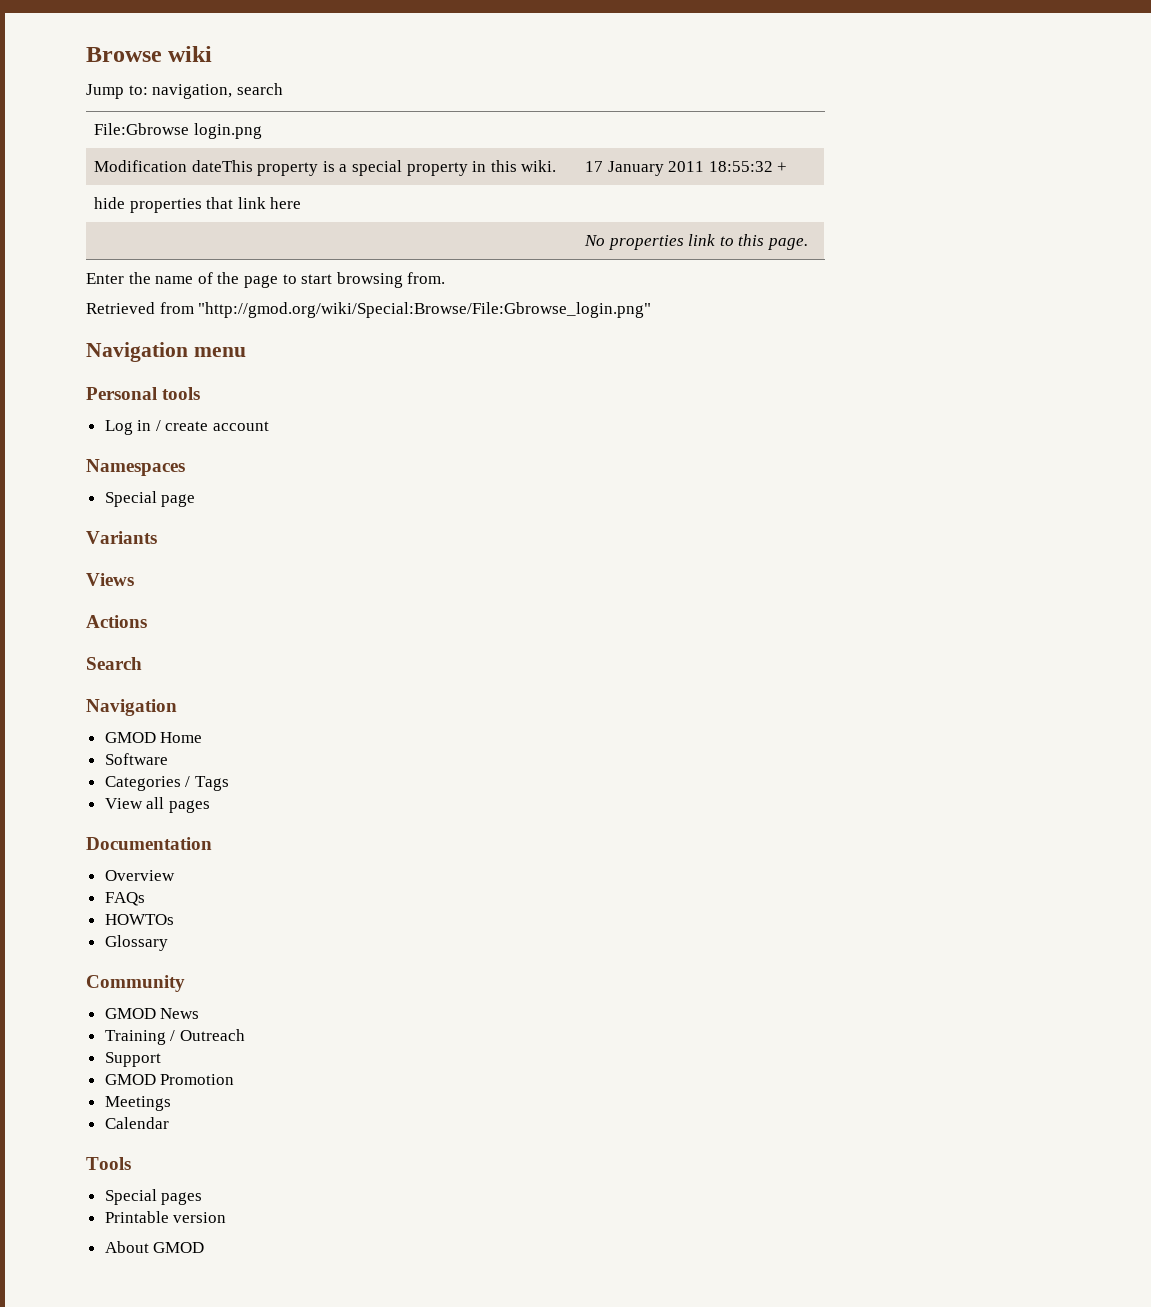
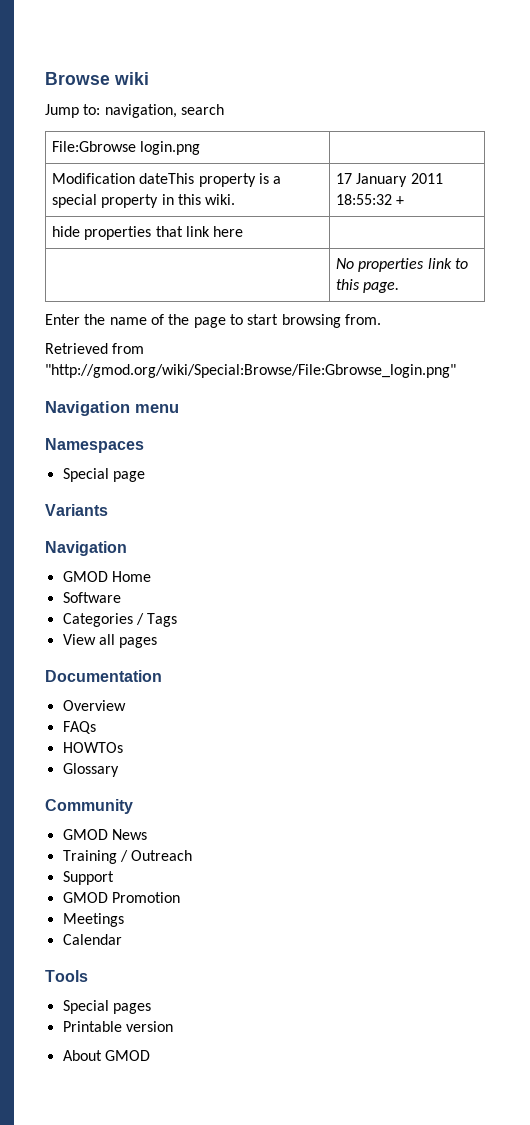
- Personal tools
- Log in / create account
- Views
- Actions
- Search

